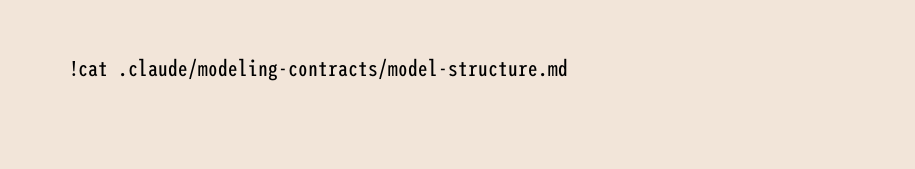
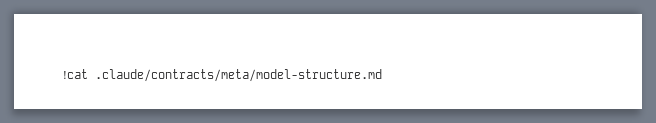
- !cat .claude/modeling-contracts/model-structure.md
+ !cat .claude/contracts/meta/model-structure.md

